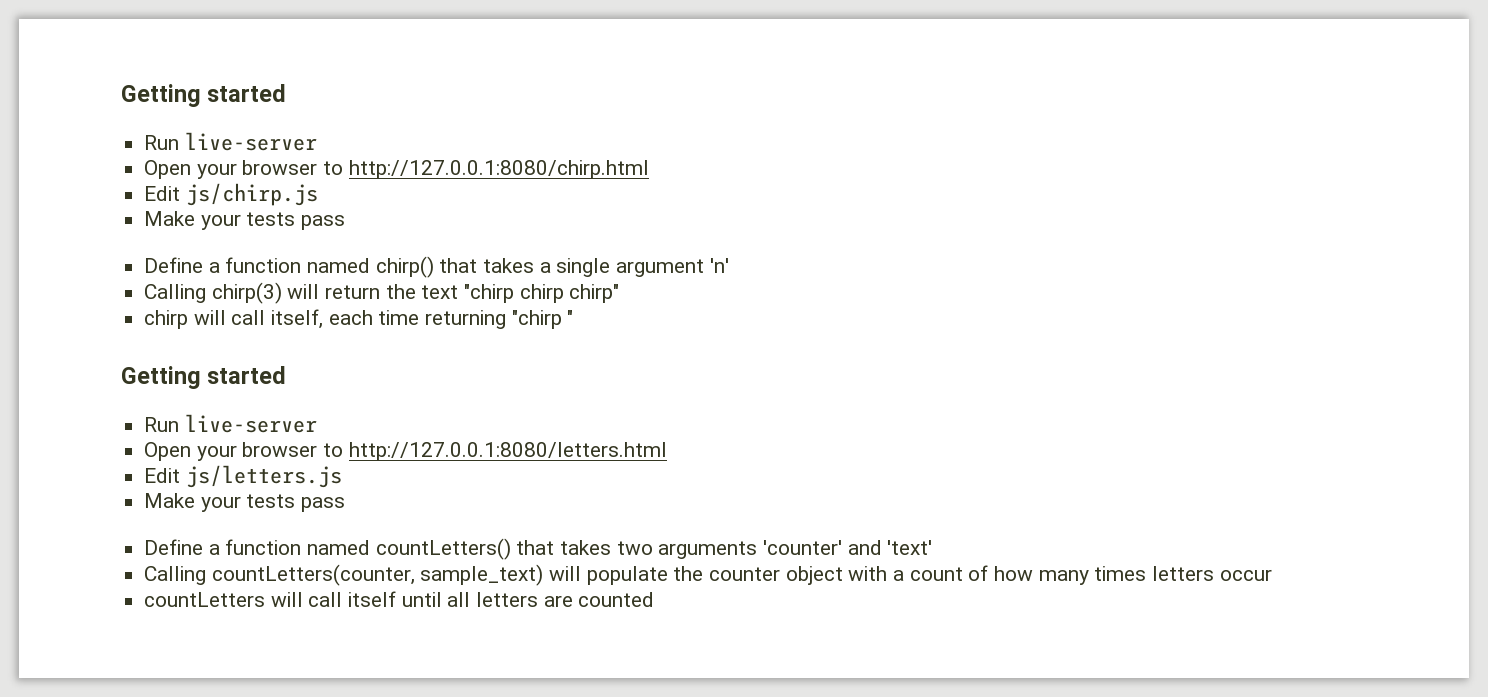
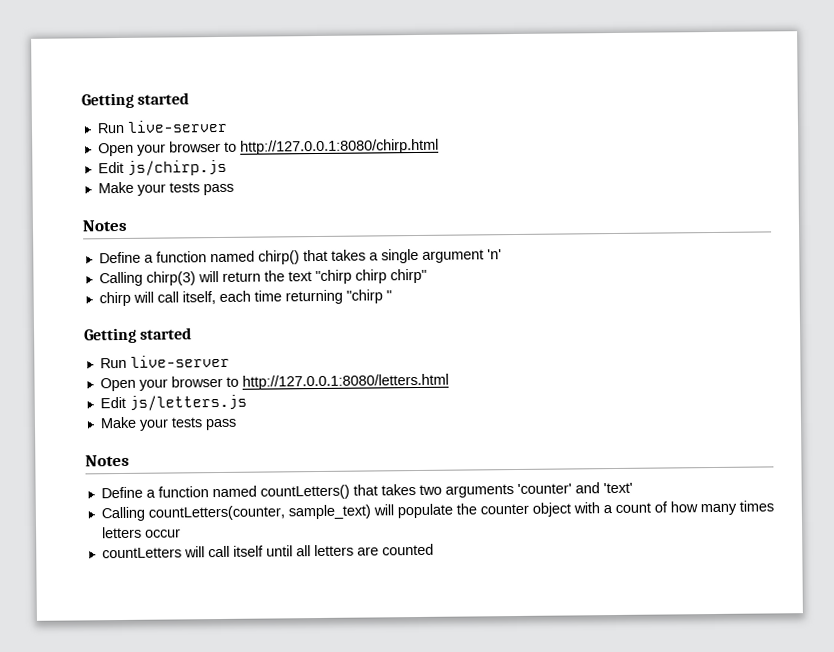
  Edit js/chirp.js
  Make your tests pass
+ Notes
  Edit js/letters.js
  Make your tests pass
+ Notes

